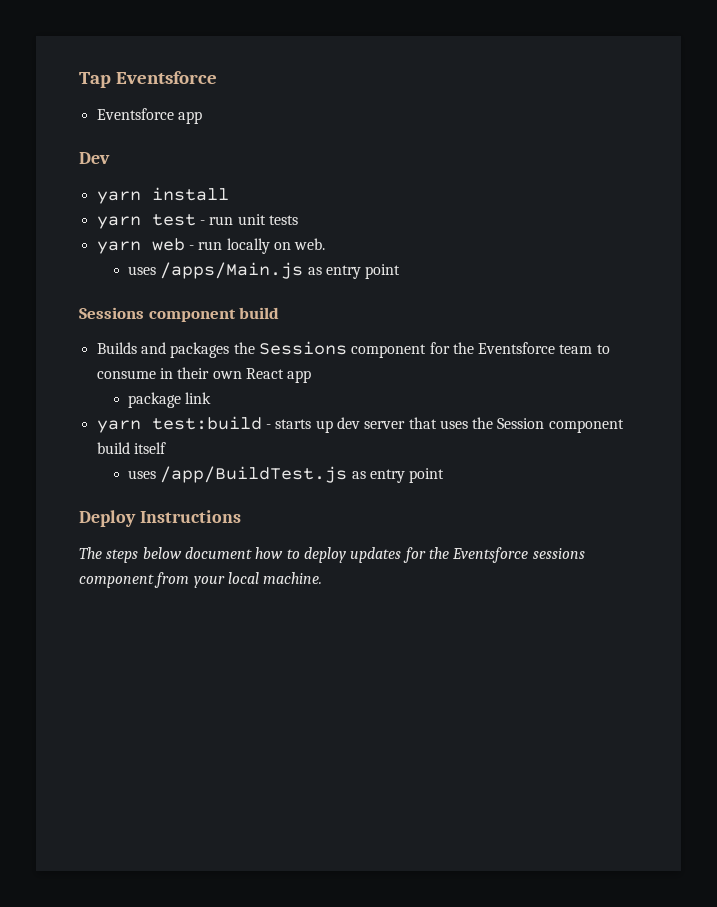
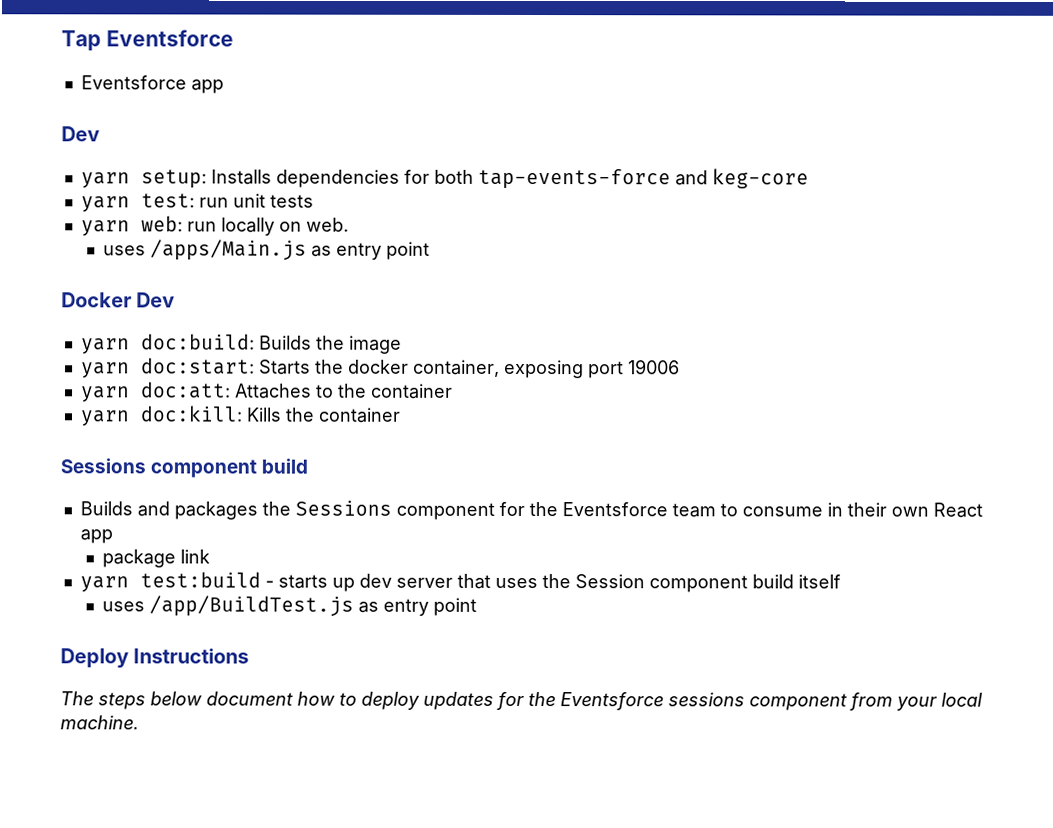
- yarn install
- yarn test - run unit tests
+ yarn setup: Installs dependencies for both tap-events-force and keg-core
+ yarn test: run unit tests
- yarn web - run locally on web.
+ yarn web: run locally on web.
+ Docker Dev
+ yarn doc:build: Builds the image
+ yarn doc:start: Starts the docker container, exposing port 19006
+ yarn doc:att: Attaches to the container
+ yarn doc:kill: Kills the container

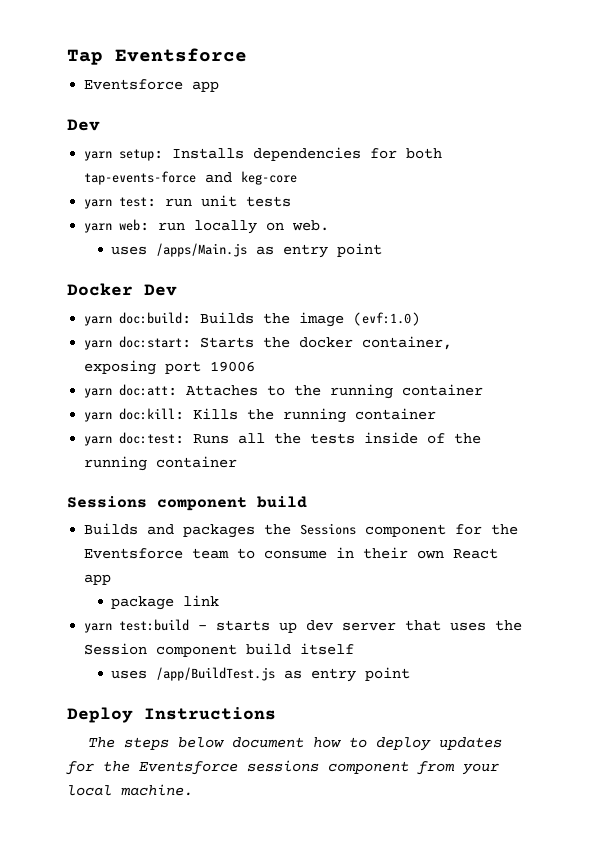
- yarn doc:build: Builds the image
+ yarn doc:build: Builds the image (evf:1.0)
- yarn doc:att: Attaches to the container
+ yarn doc:att: Attaches to the running container
- yarn doc:kill: Kills the container
+ yarn doc:kill: Kills the running container
+ yarn doc:test: Runs all the tests inside of the running container

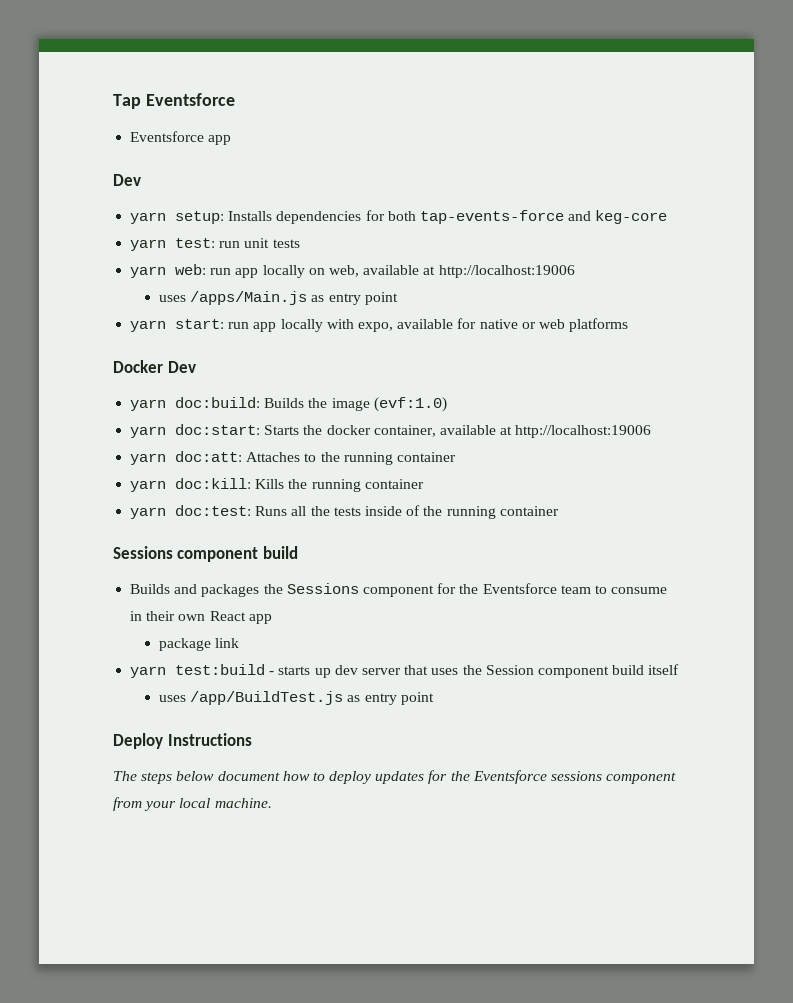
- yarn web: run locally on web.
+ yarn web: run app locally on web, available at http://localhost:19006
+ yarn start: run app locally with expo, available for native or web platforms
- yarn doc:start: Starts the docker container, exposing port 19006
+ yarn doc:start: Starts the docker container, available at http://localhost:19006

